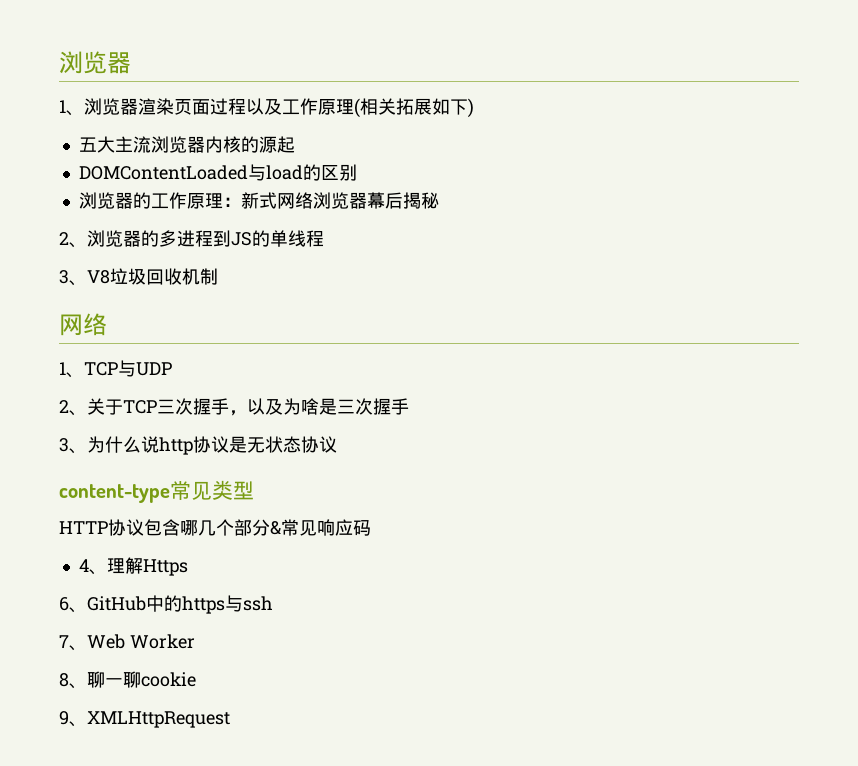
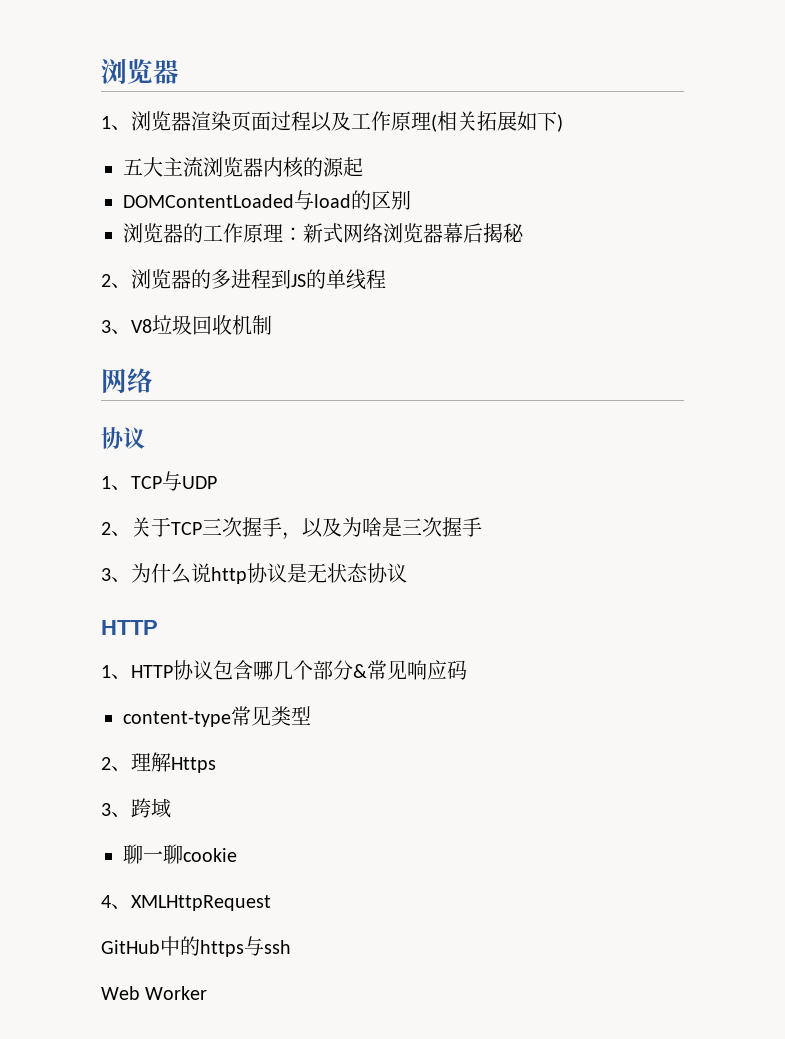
  3、V8垃圾回收机制
  网络
+ 协议
  3、为什么说http协议是无状态协议
- content-type常见类型
- HTTP协议包含哪几个部分&常见响应码
+ HTTP
+ 1、HTTP协议包含哪几个部分&常见响应码
- 4、理解Https
+ content-type常见类型
+ 2、理解Https
- 6、GitHub中的https与ssh
+ 3、跨域
+ 聊一聊cookie
+ 4、XMLHttpRequest
+ GitHub中的https与ssh
- 7、Web Worker
+ Web Worker
- 8、聊一聊cookie
- 9、XMLHttpRequest

